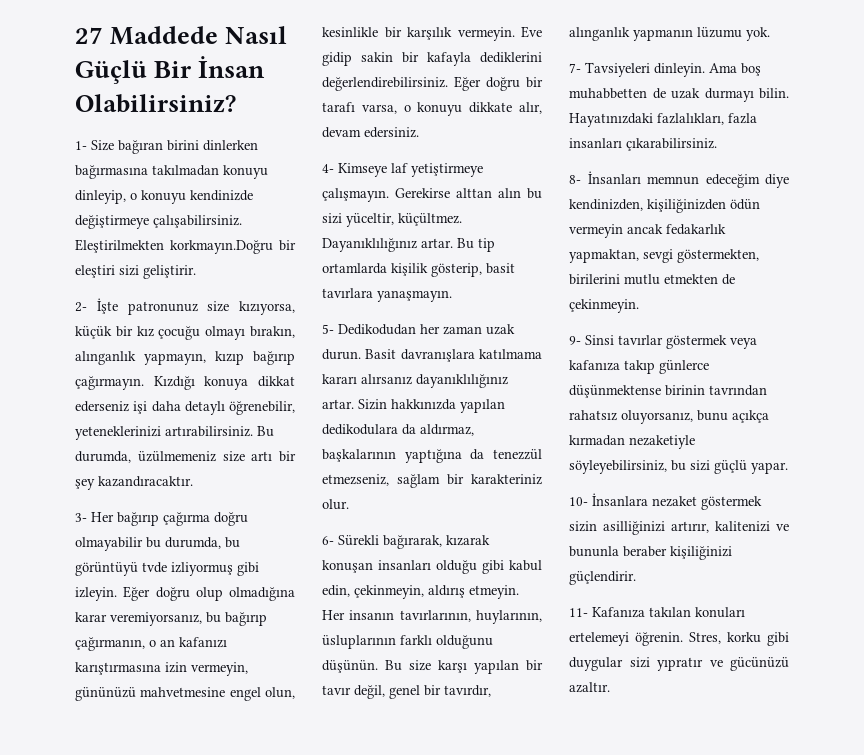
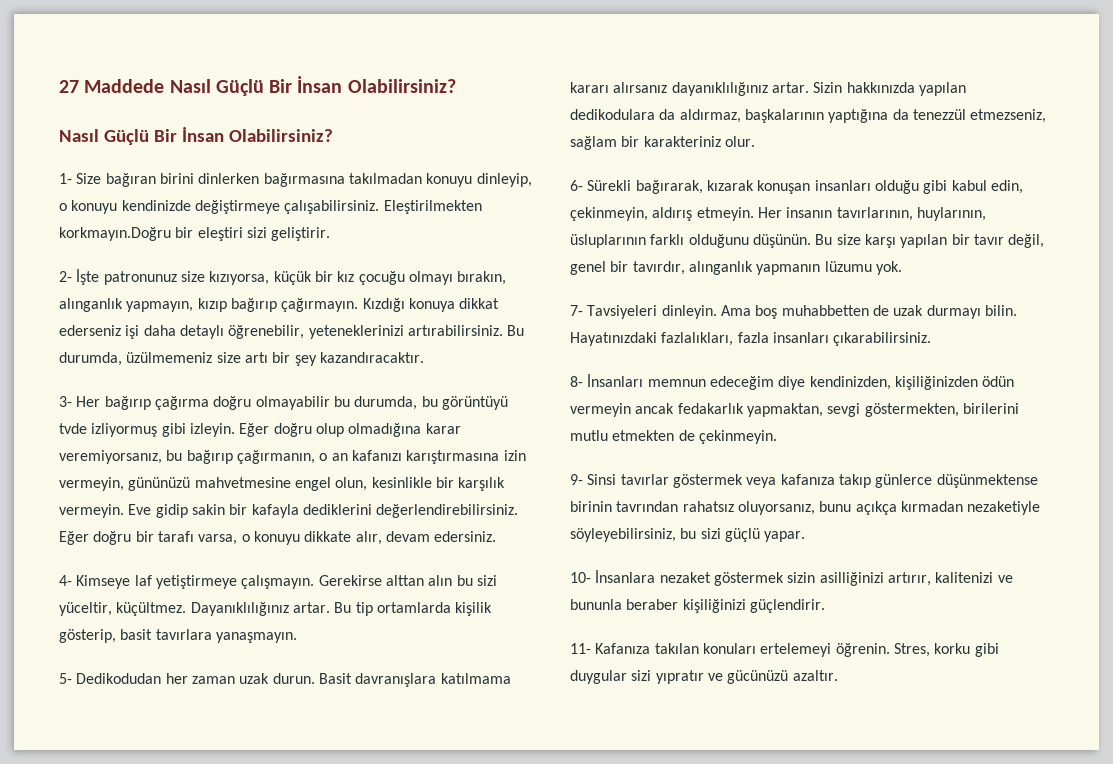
  27 Maddede Nasıl Güçlü Bir İnsan Olabilirsiniz?
+ Nasıl Güçlü Bir İnsan Olabilirsiniz?

